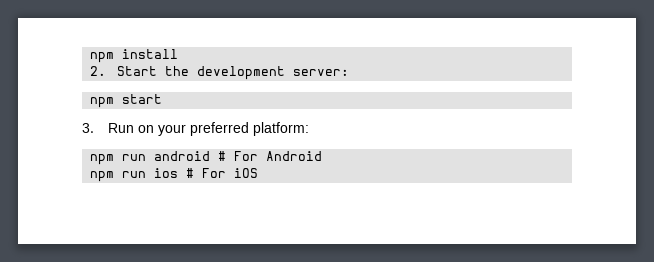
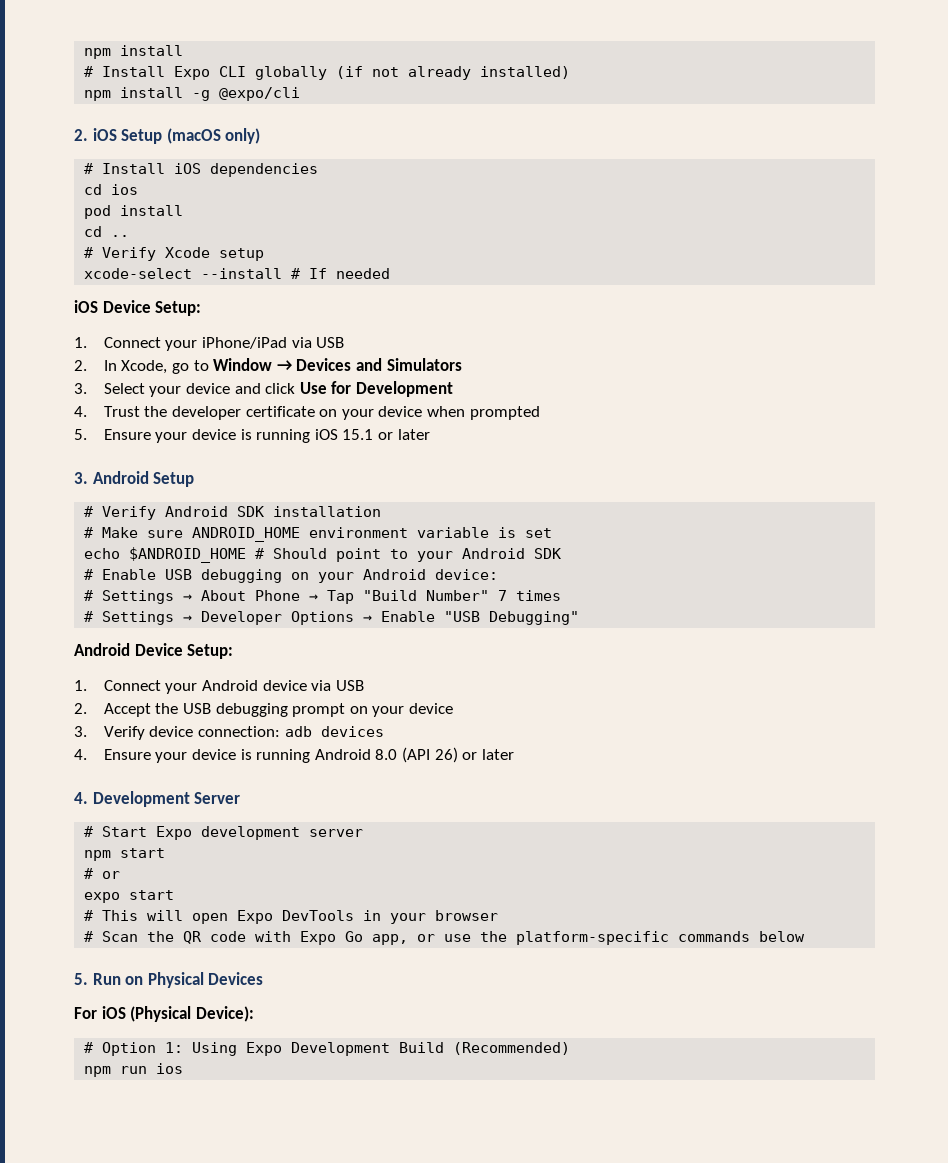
- 2. Start the development server:
+ # Install Expo CLI globally (if not already installed)
+ npm install -g @expo/cli
+ 2. iOS Setup (macOS only)
+ # Install iOS dependencies
+ cd ios
+ pod install
+ cd ..
+ # Verify Xcode setup
+ xcode-select --install # If needed
+ iOS Device Setup:
+ 1. Connect your iPhone/iPad via USB
+ 2. In Xcode, go to Window → Devices and Simulators
+ 3. Select your device and click Use for Development
+ 4. Trust the developer certificate on your device when prompted
+ 5. Ensure your device is running iOS 15.1 or later
+ 3. Android Setup
+ # Verify Android SDK installation
+ # Make sure ANDROID_HOME environment variable is set
+ echo $ANDROID_HOME # Should point to your Android SDK
+ # Enable USB debugging on your Android device:
+ # Settings → About Phone → Tap "Build Number" 7 times
+ # Settings → Developer Options → Enable "USB Debugging"
+ Android Device Setup:
+ 1. Connect your Android device via USB
+ 2. Accept the USB debugging prompt on your device
+ 3. Verify device connection: adb devices
+ 4. Ensure your device is running Android 8.0 (API 26) or later
+ 4. Development Server
+ # Start Expo development server
  npm start
- 3. Run on your preferred platform:
- npm run android # For Android
+ # or
+ expo start
+ # This will open Expo DevTools in your browser
+ # Scan the QR code with Expo Go app, or use the platform-specific commands below
+ 5. Run on Physical Devices
+ For iOS (Physical Device):
+ # Option 1: Using Expo Development Build (Recommended)
- npm run ios # For iOS
+ npm run ios

